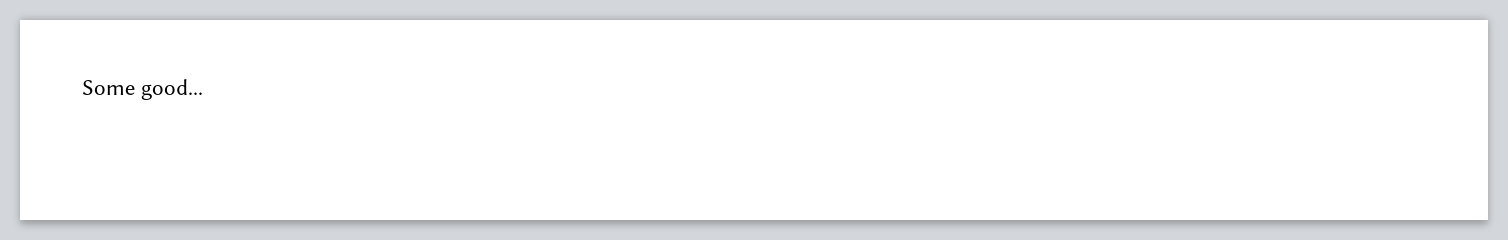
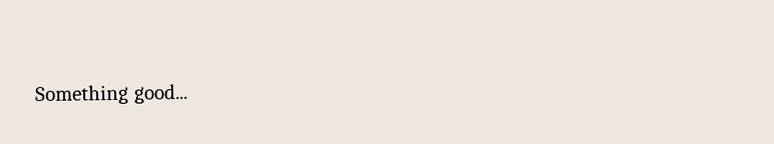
- Some good...
+ Something good...

